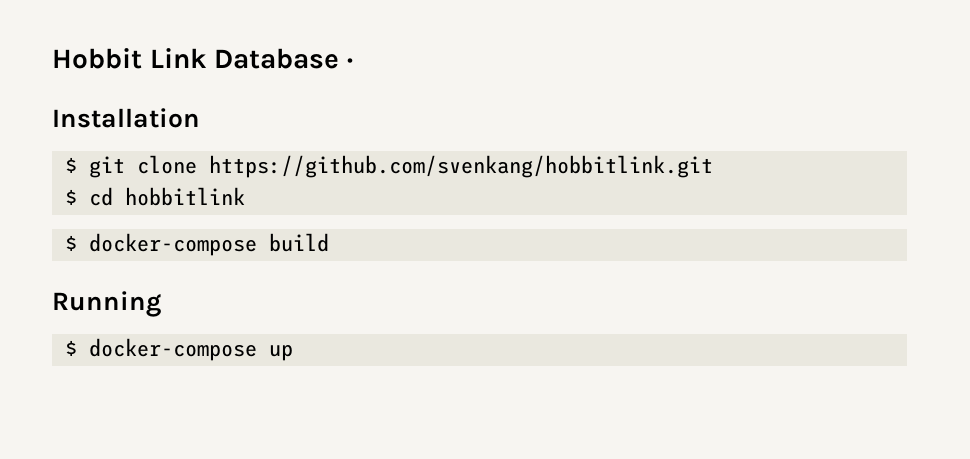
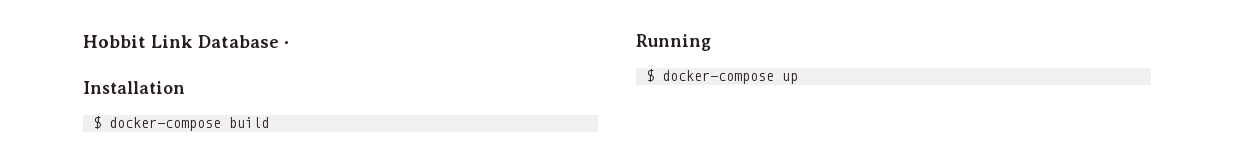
- $ git clone https://github.com/svenkang/hobbitlink.git
- $ cd hobbitlink

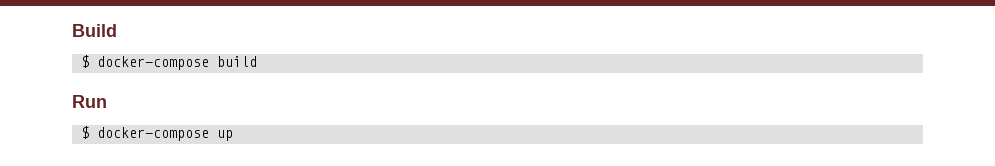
- Hobbit Link Database ·
- Installation
+ Build
- Running
+ Run

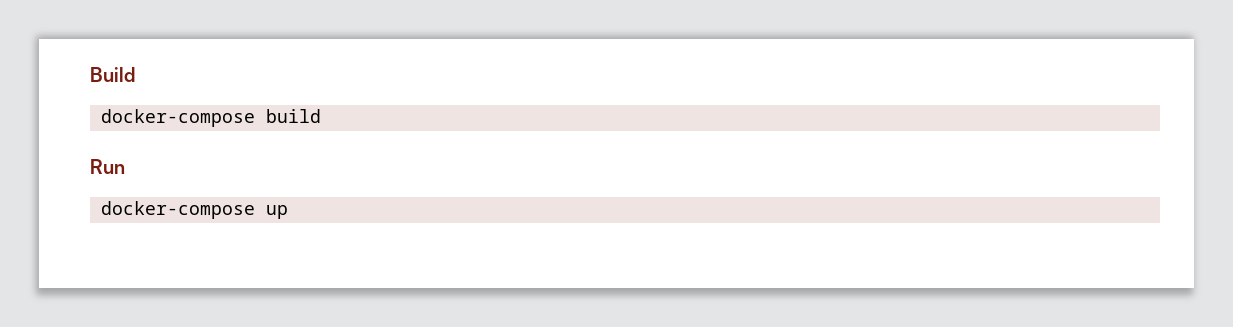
- $ docker-compose build
+ docker-compose build
- $ docker-compose up
+ docker-compose up

